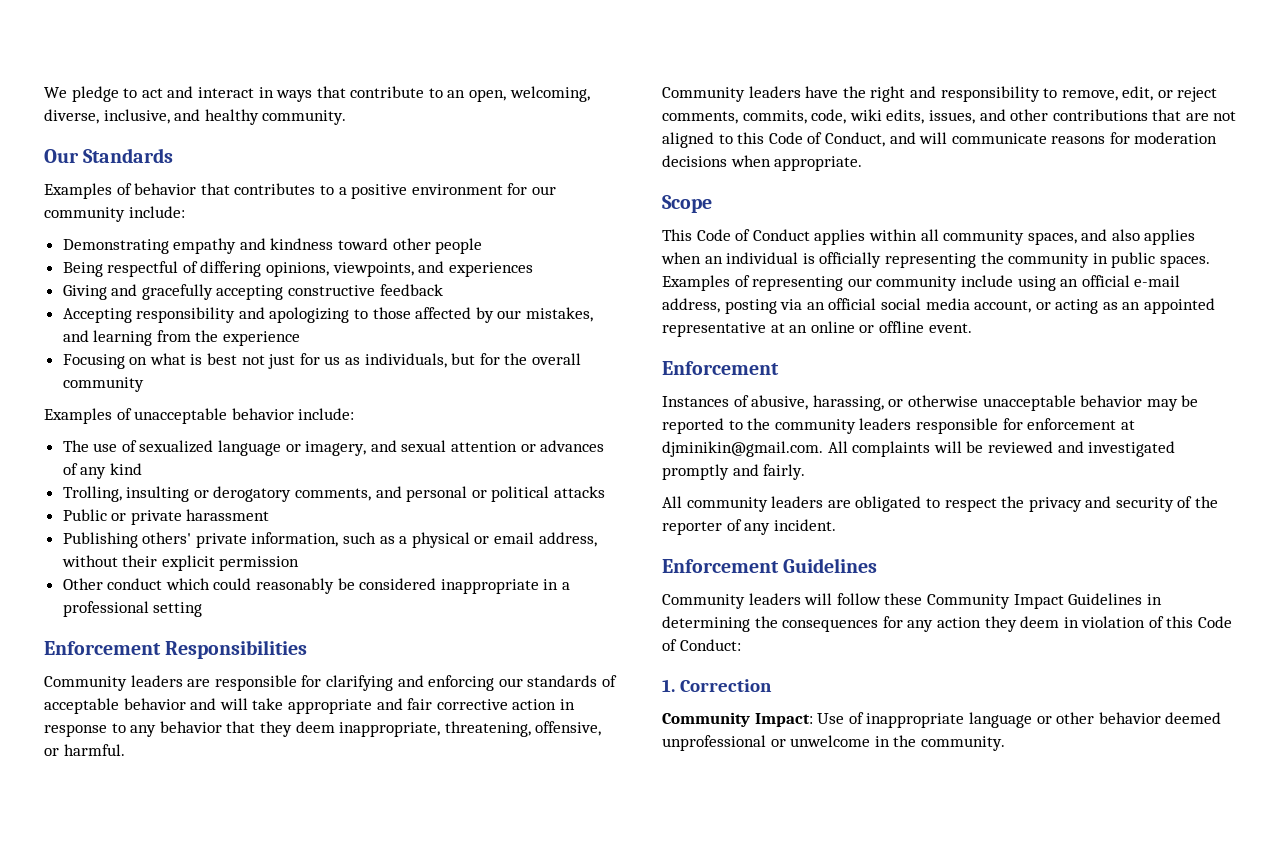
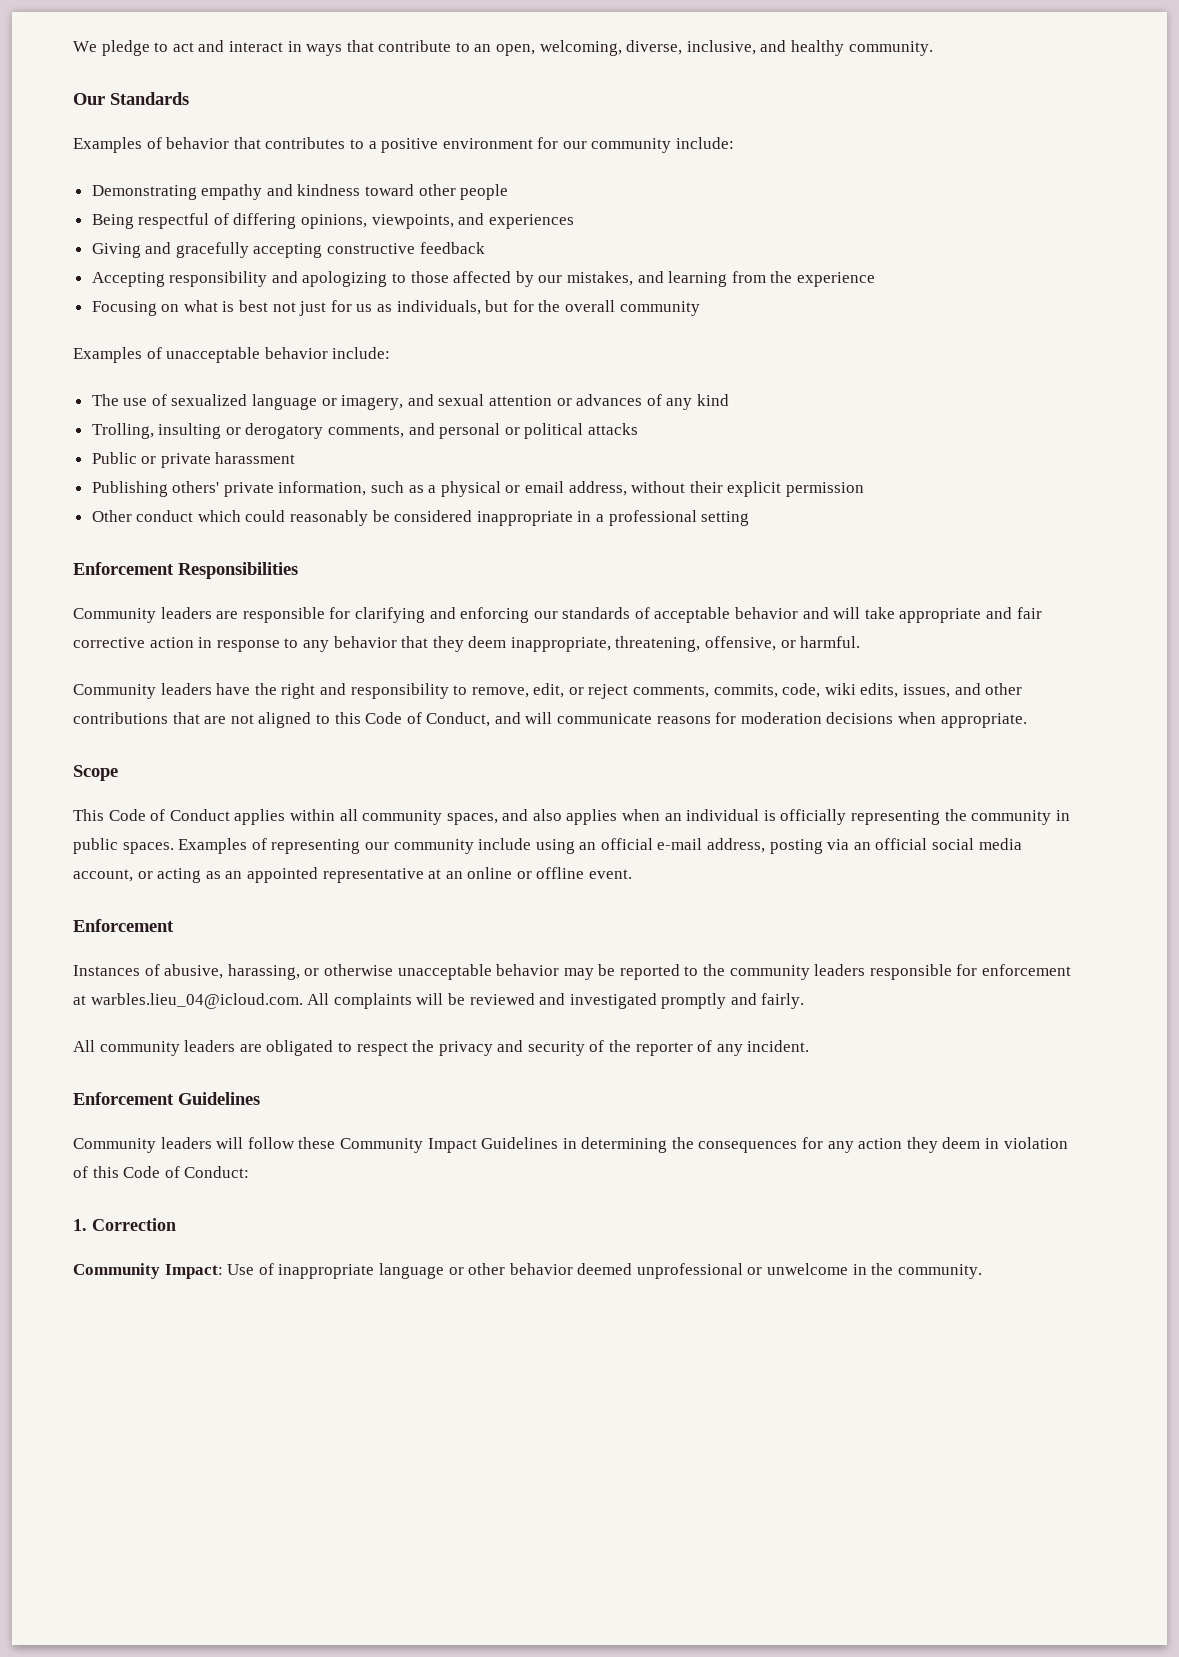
- Instances of abusive, harassing, or otherwise unacceptable behavior may be reported to the community leaders responsible for enforcement at djminikin@gmail.com. All complaints will be reviewed and investigated promptly and fairly.
+ Instances of abusive, harassing, or otherwise unacceptable behavior may be reported to the community leaders responsible for enforcement at warbles.lieu_04@icloud.com. All complaints will be reviewed and investigated promptly and fairly.

